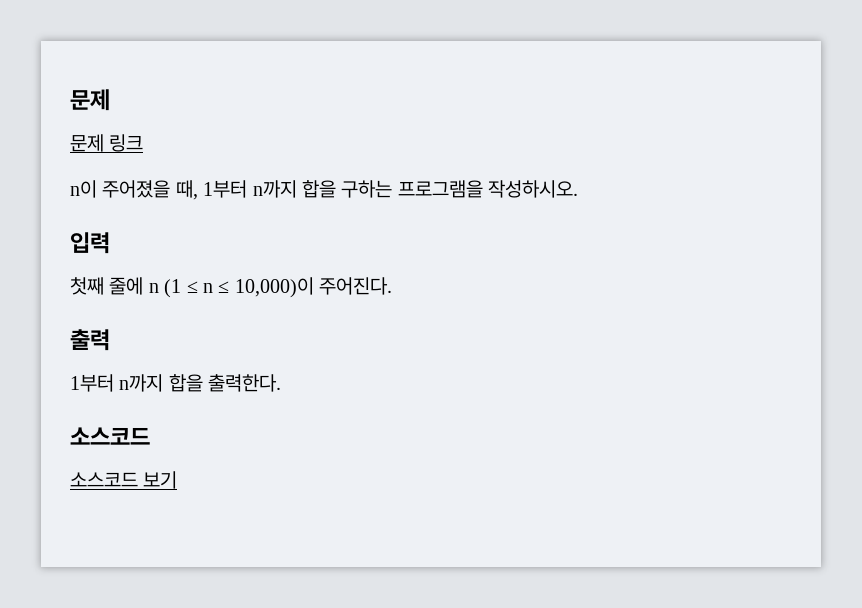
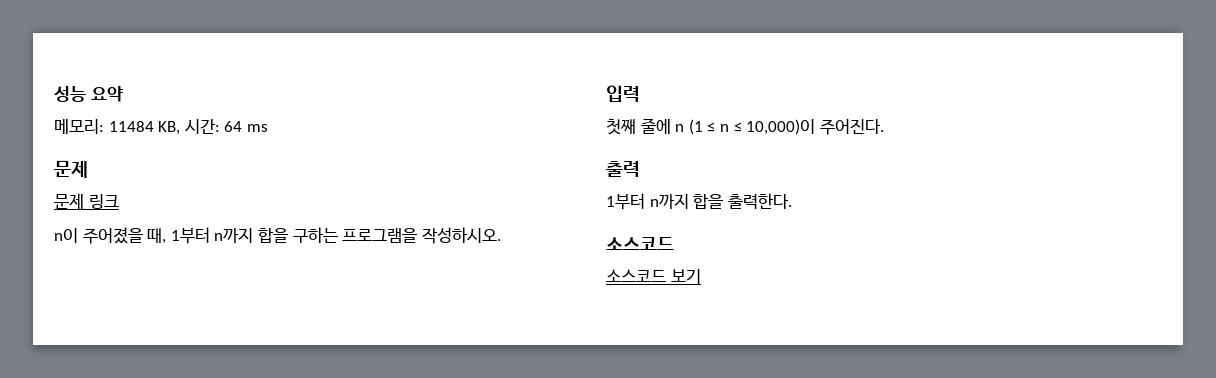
+ 성능 요약
+ 메모리: 11484 KB, 시간: 64 ms

